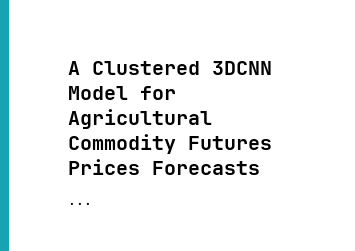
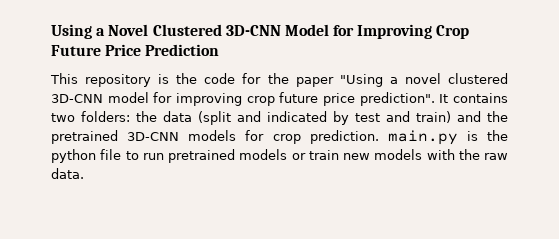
- A Clustered 3DCNN Model for Agricultural Commodity Futures Prices Forecasts
- ...
+ Using a Novel Clustered 3D-CNN Model for Improving Crop Future Price Prediction
+ This repository is the code for the paper "Using a novel clustered 3D-CNN model for improving crop future price prediction". It contains two folders: the data (split and indicated by test and train) and the pretrained 3D-CNN models for crop prediction. main.py is the python file to run pretrained models or train new models with the raw data.

